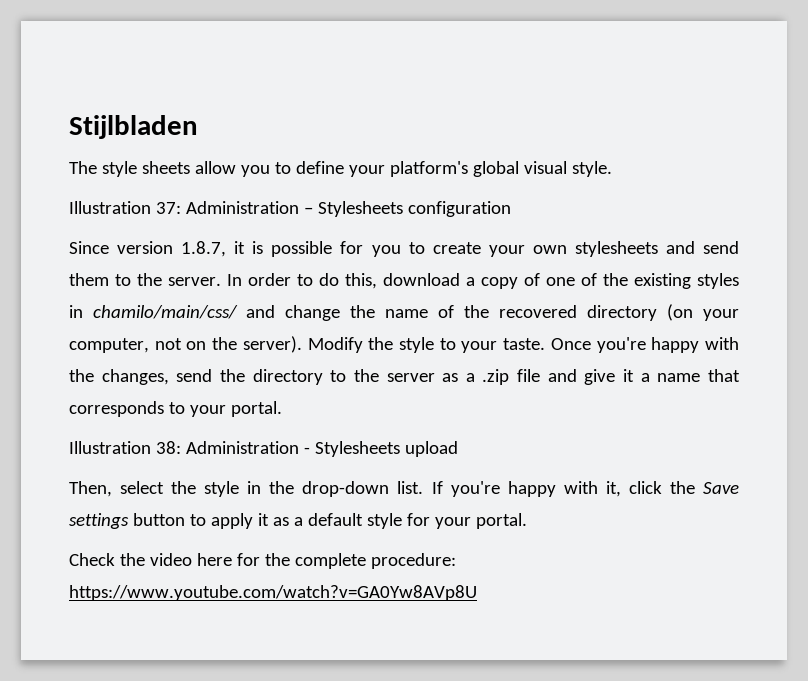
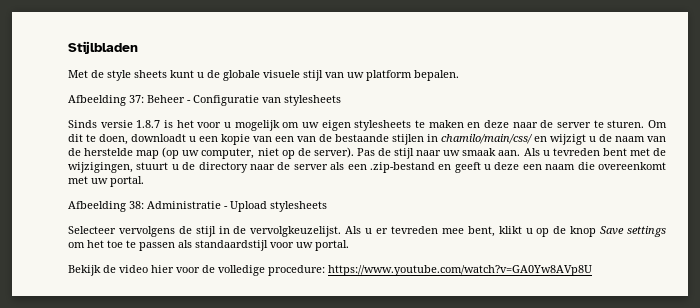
- The style sheets allow you to define your platform's global visual style.
- Illustration 37: Administration – Stylesheets configuration
- Since version 1.8.7, it is possible for you to create your own stylesheets and send them to the server. In order to do this, download a copy of one of the existing styles in chamilo/main/css/ and change the name of the recovered directory (on your computer, not on the server). Modify the style to your taste. Once you're happy with the changes, send the directory to the server as a .zip file and give it a name that corresponds to your portal.
- Illustration 38: Administration - Stylesheets upload
- Then, select the style in the drop-down list. If you're happy with it, click the Save settings button to apply it as a default style for your portal.
- Check the video here for the complete procedure: https://www.youtube.com/watch?v=GA0Yw8AVp8U
+ Met de style sheets kunt u de globale visuele stijl van uw platform bepalen.
+ Afbeelding 37: Beheer - Configuratie van stylesheets
+ Sinds versie 1.8.7 is het voor u mogelijk om uw eigen stylesheets te maken en deze naar de server te sturen. Om dit te doen, downloadt u een kopie van een van de bestaande stijlen in chamilo/main/css/ en wijzigt u de naam van de herstelde map (op uw computer, niet op de server). Pas de stijl naar uw smaak aan. Als u tevreden bent met de wijzigingen, stuurt u de directory naar de server als een .zip-bestand en geeft u deze een naam die overeenkomt met uw portal.
+ Afbeelding 38: Administratie - Upload stylesheets
+ Selecteer vervolgens de stijl in de vervolgkeuzelijst. Als u er tevreden mee bent, klikt u op de knop Save settings om het toe te passen als standaardstijl voor uw portal.
+ Bekijk de video hier voor de volledige procedure: https://www.youtube.com/watch?v=GA0Yw8AVp8U

